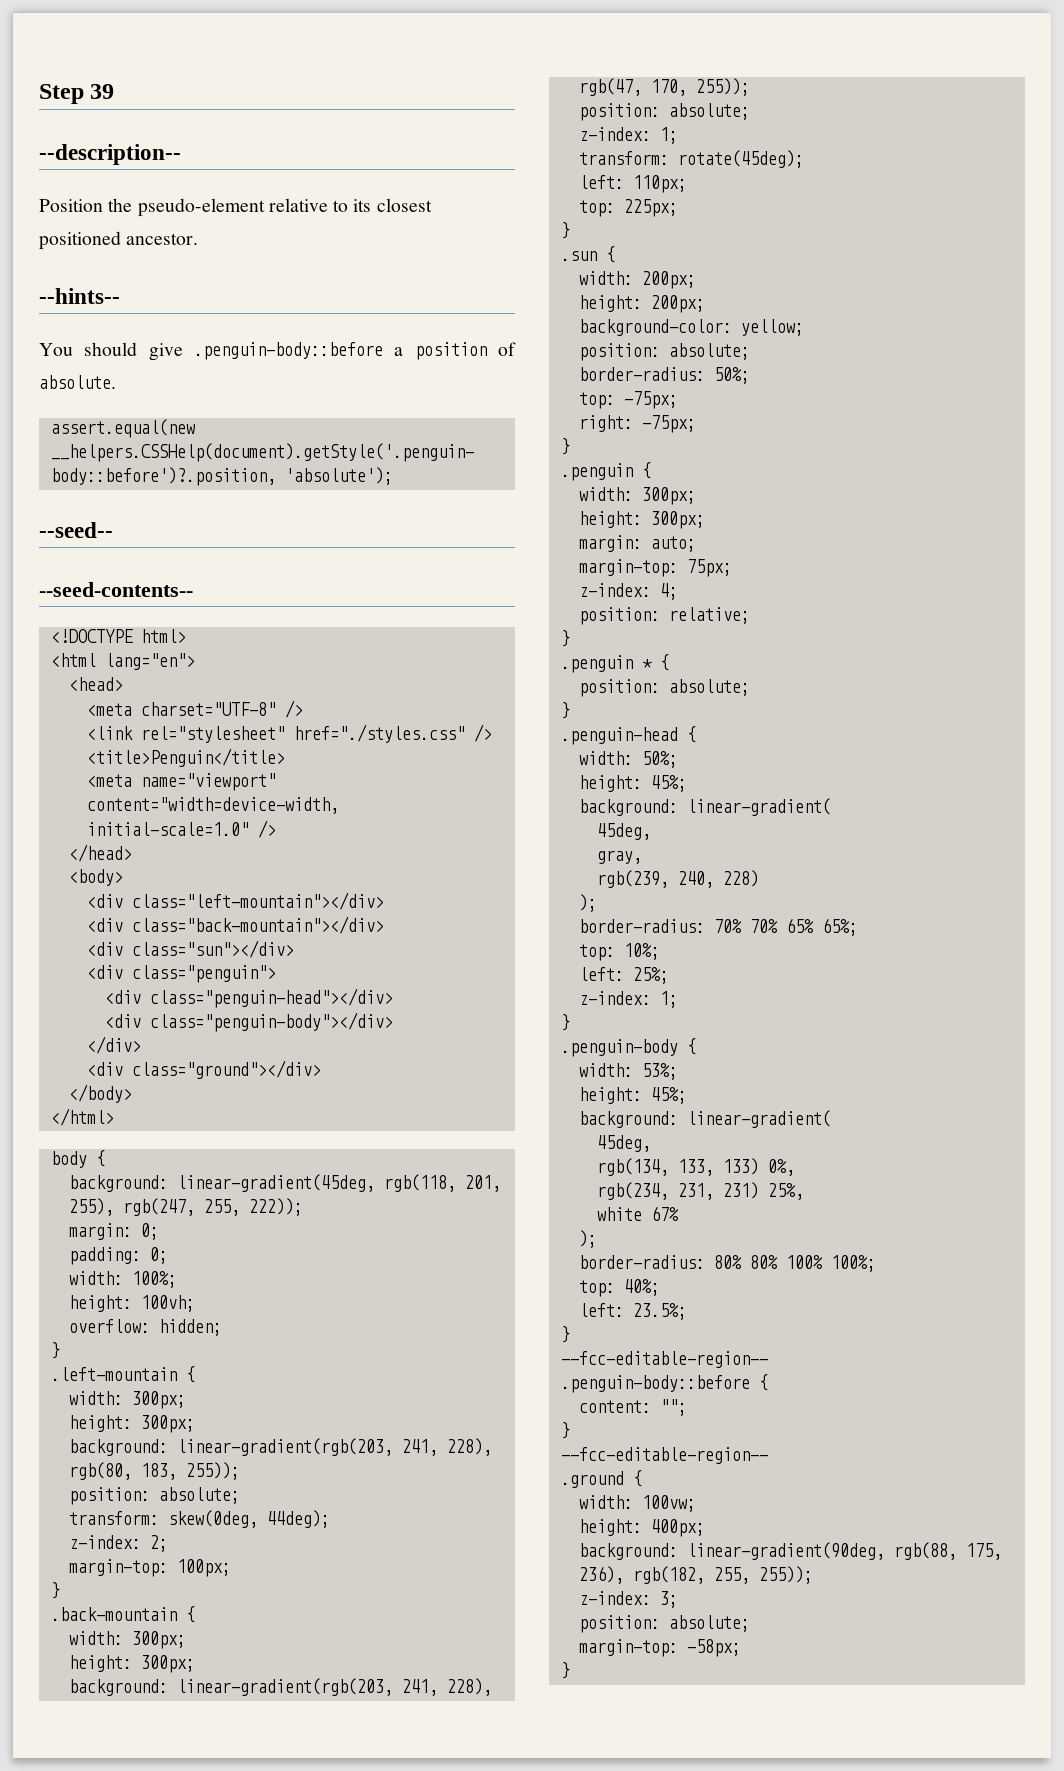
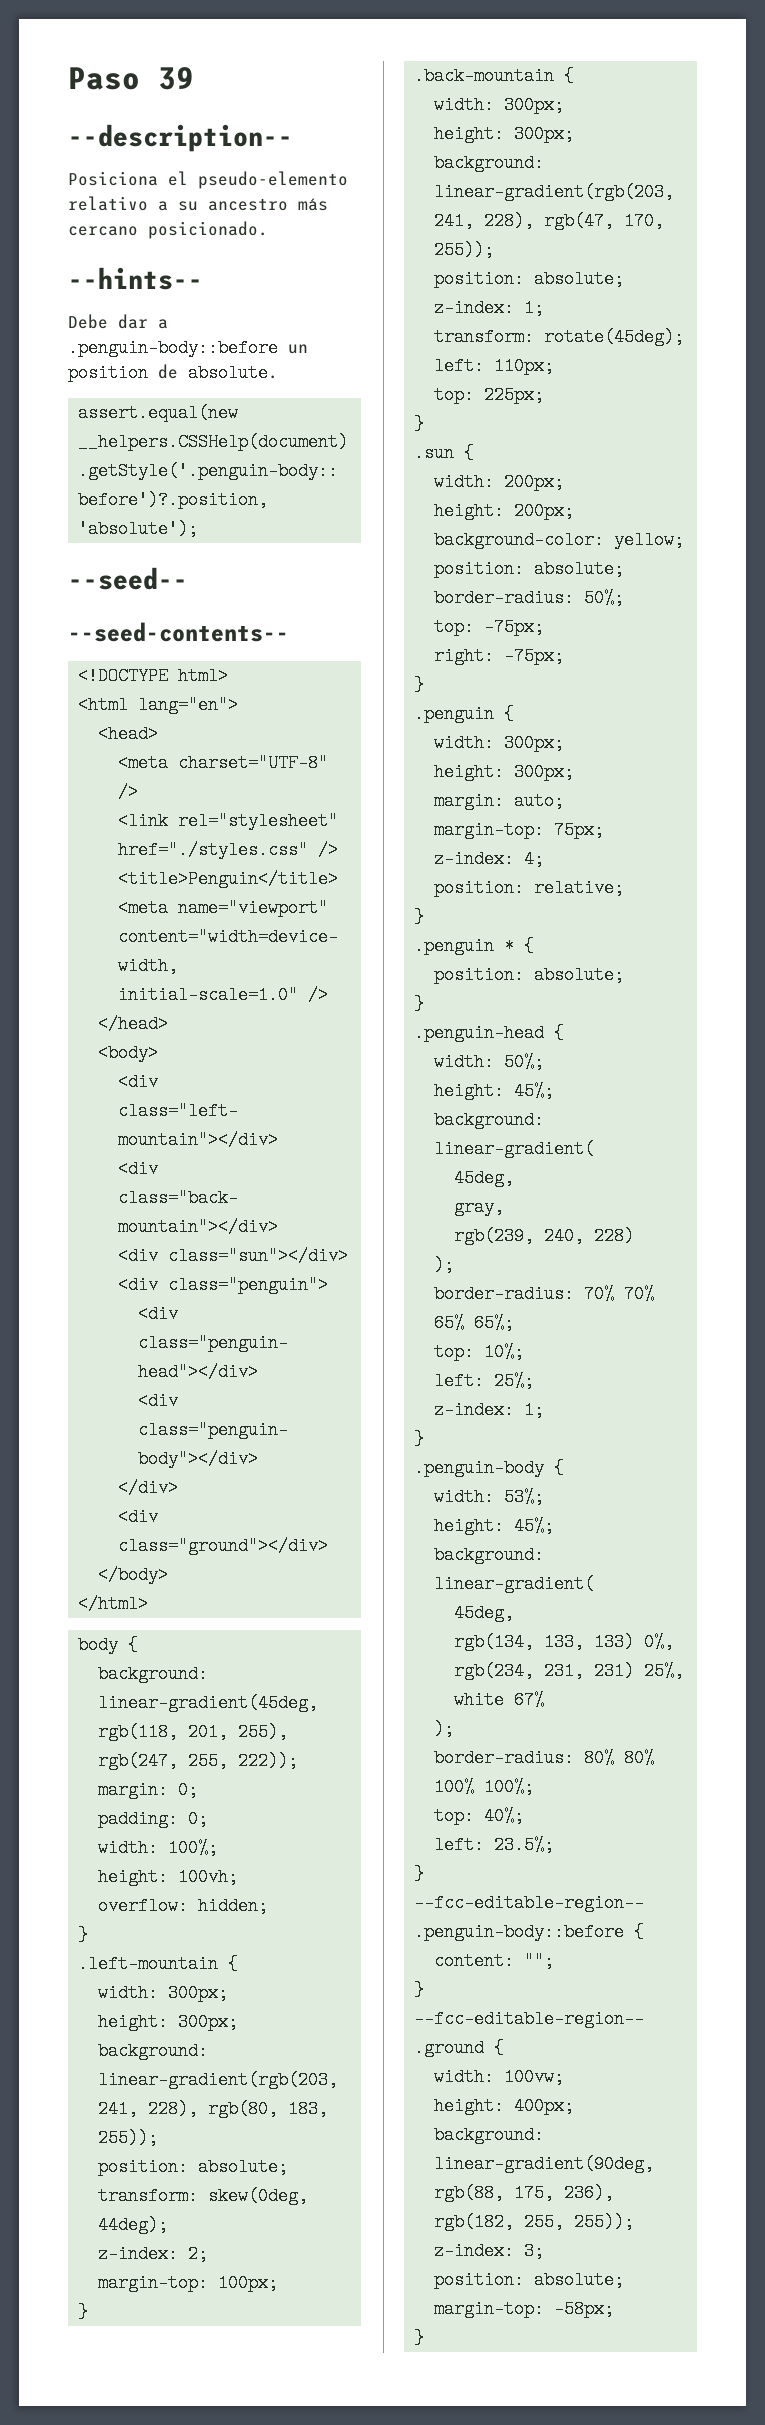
- Step 39
+ Paso 39
- Position the pseudo-element relative to its closest positioned ancestor.
+ Posiciona el pseudo-elemento relativo a su ancestro más cercano posicionado.
  --hints--
- You should give .penguin-body::before a position of absolute.
+ Debe dar a .penguin-body::before un position de absolute.

